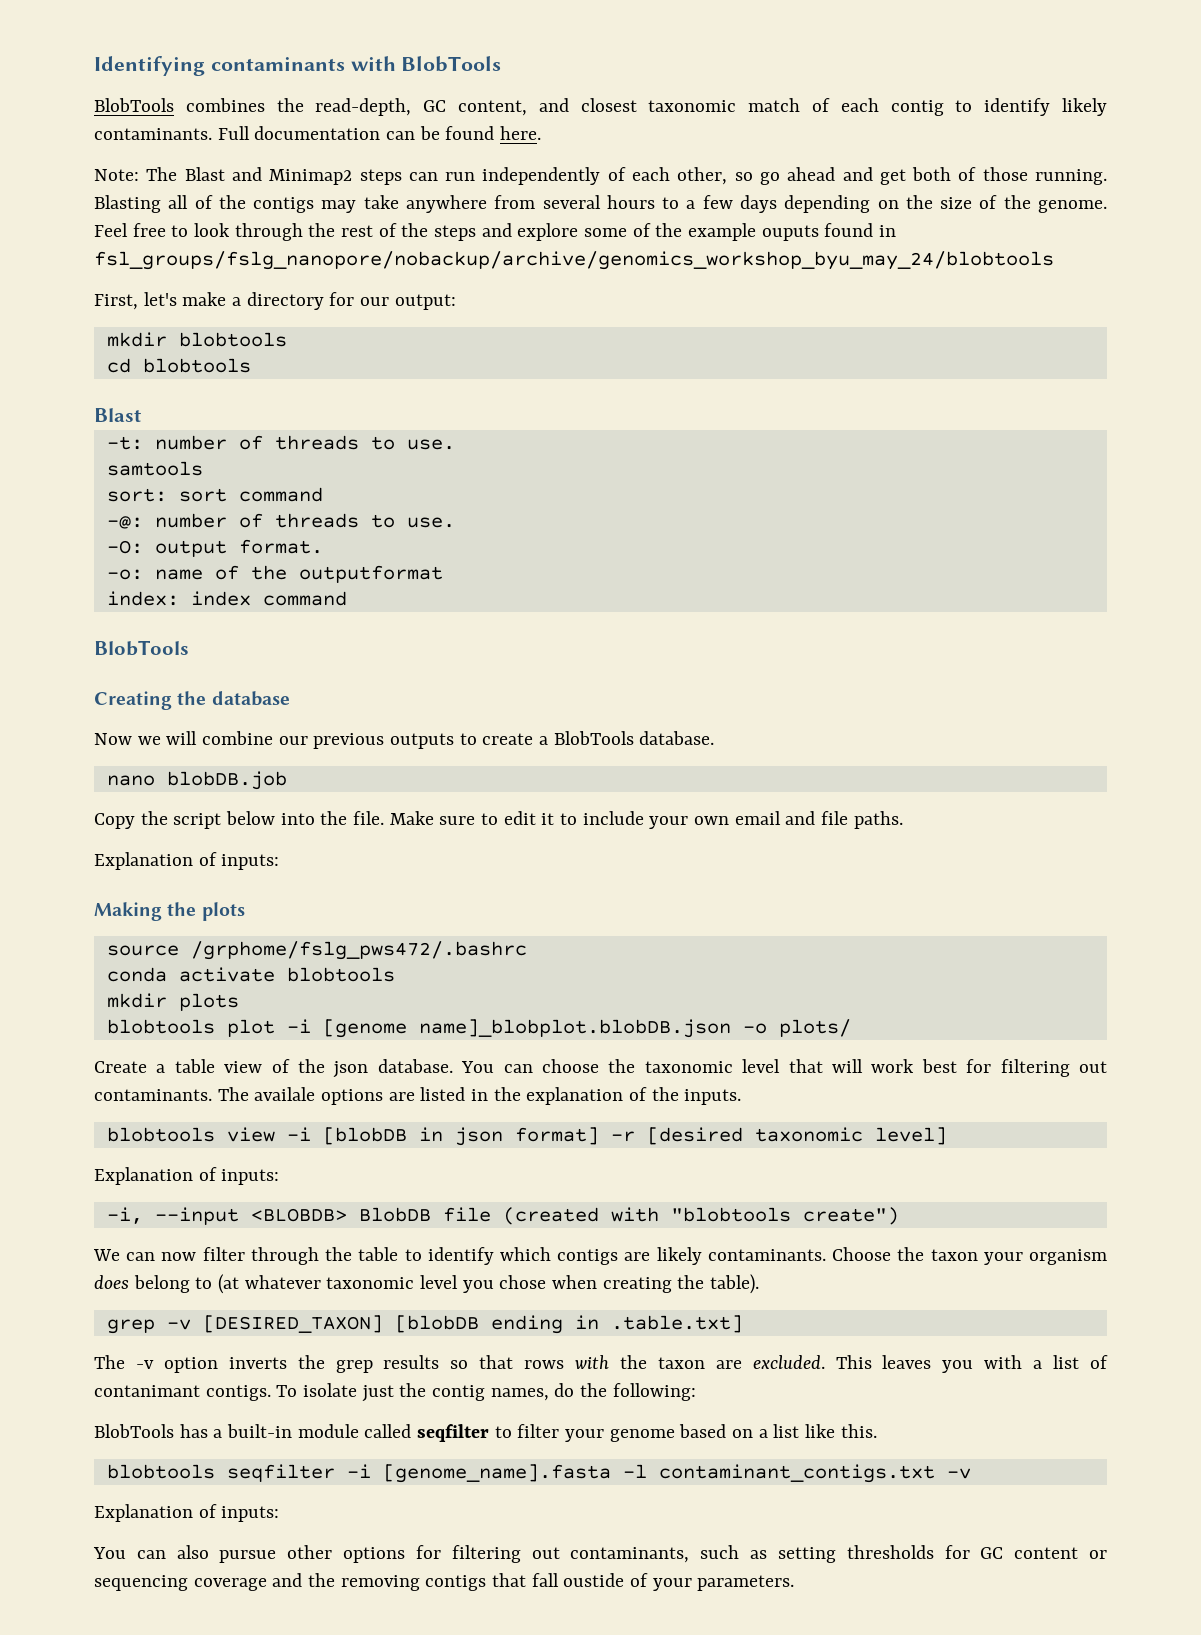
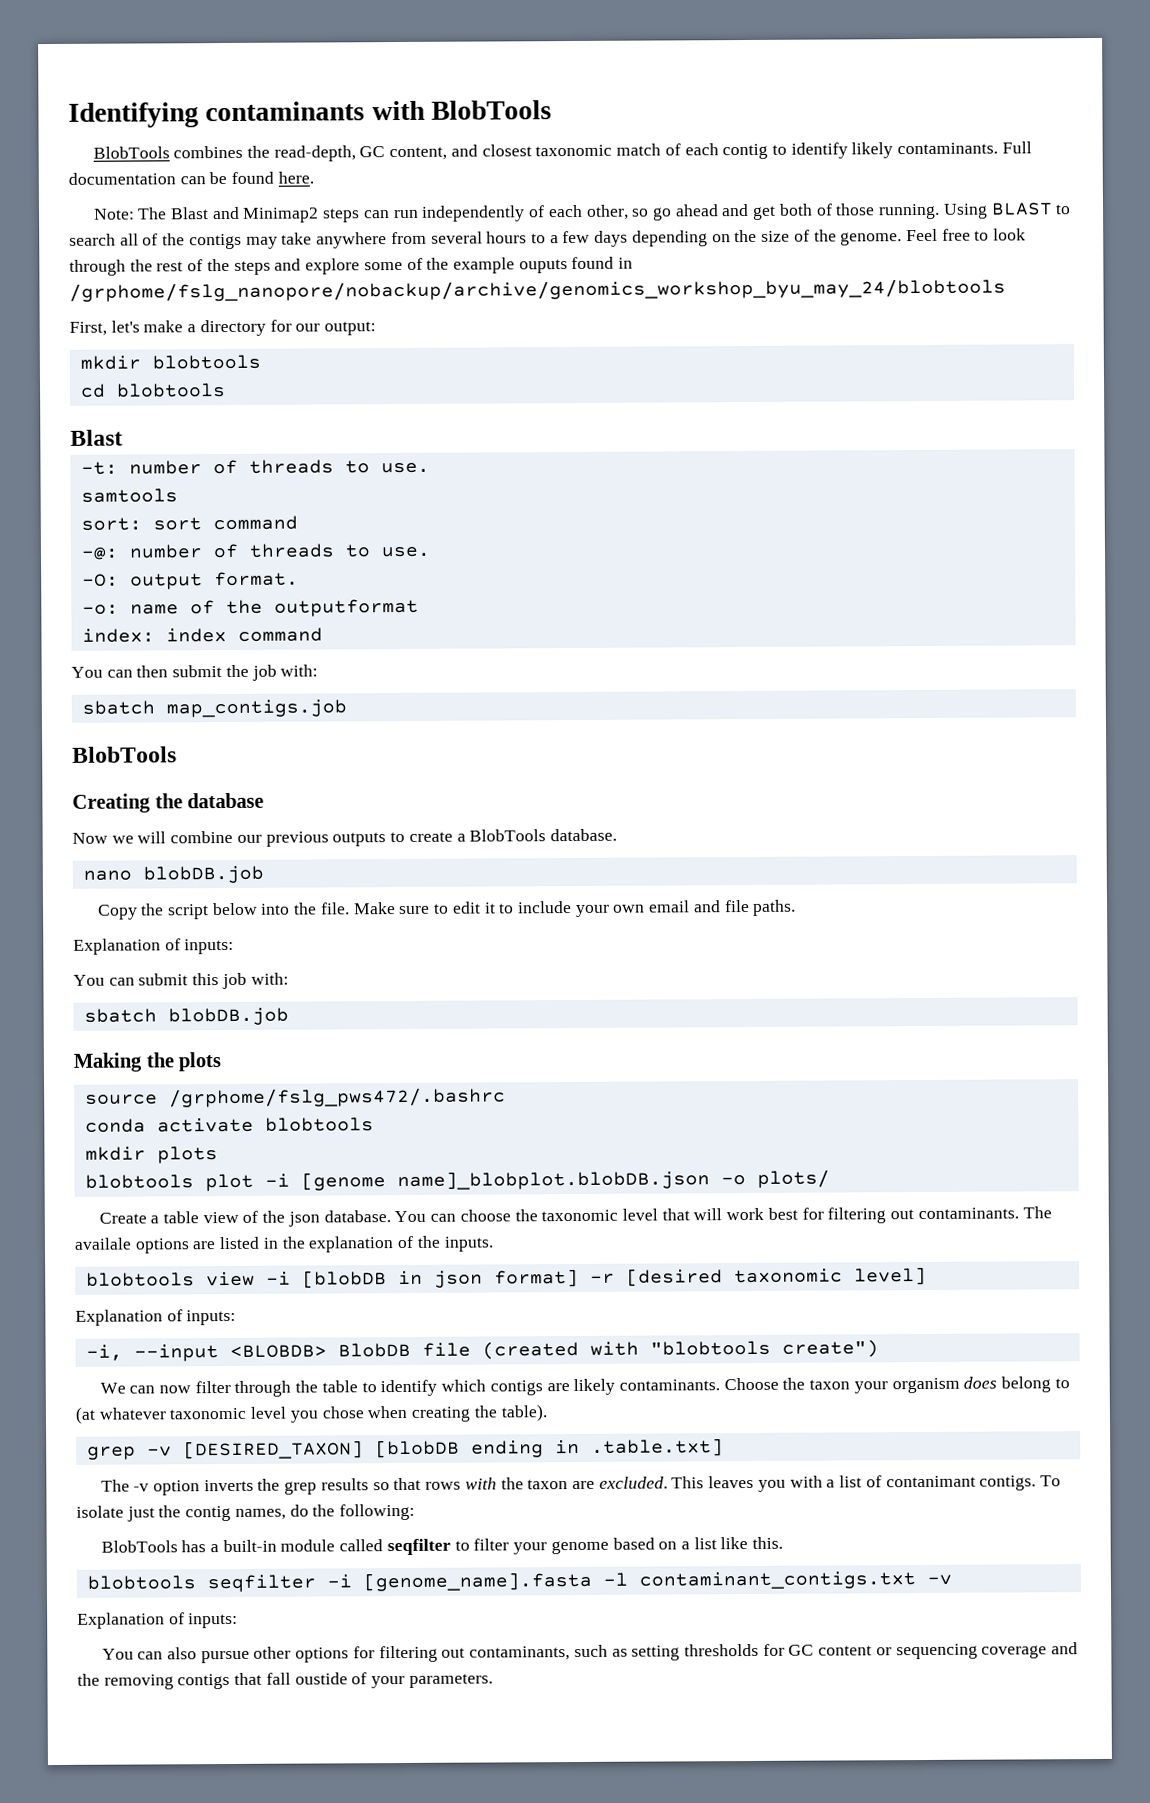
- Blasting all of the contigs may take anywhere from several hours to a few days depending on the size of the genome.
+ Using BLAST to search all of the contigs may take anywhere from several hours to a few days depending on the size of the genome.
- Feel free to look through the rest of the steps and explore some of the example ouputs found in fsl_groups/fslg_nanopore/nobackup/archive/genomics_workshop_byu_may_24/blobtools
+ Feel free to look through the rest of the steps and explore some of the example ouputs found in /grphome/fslg_nanopore/nobackup/archive/genomics_workshop_byu_may_24/blobtools
+ You can then submit the job with:
+ sbatch map_contigs.job
+ You can submit this job with:
+ sbatch blobDB.job

